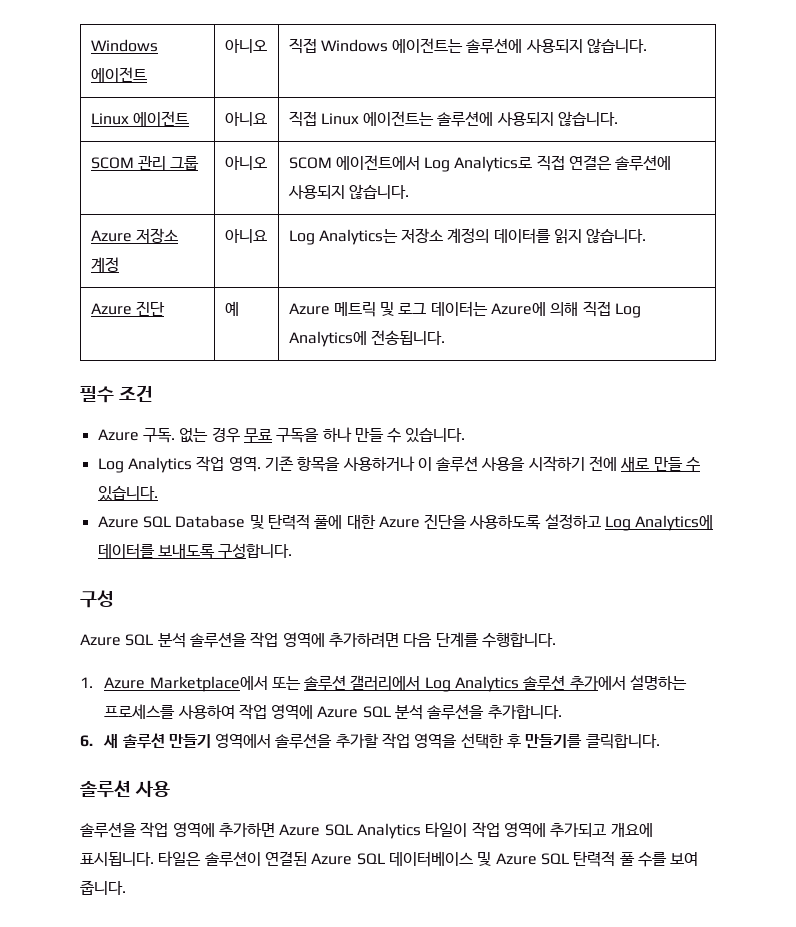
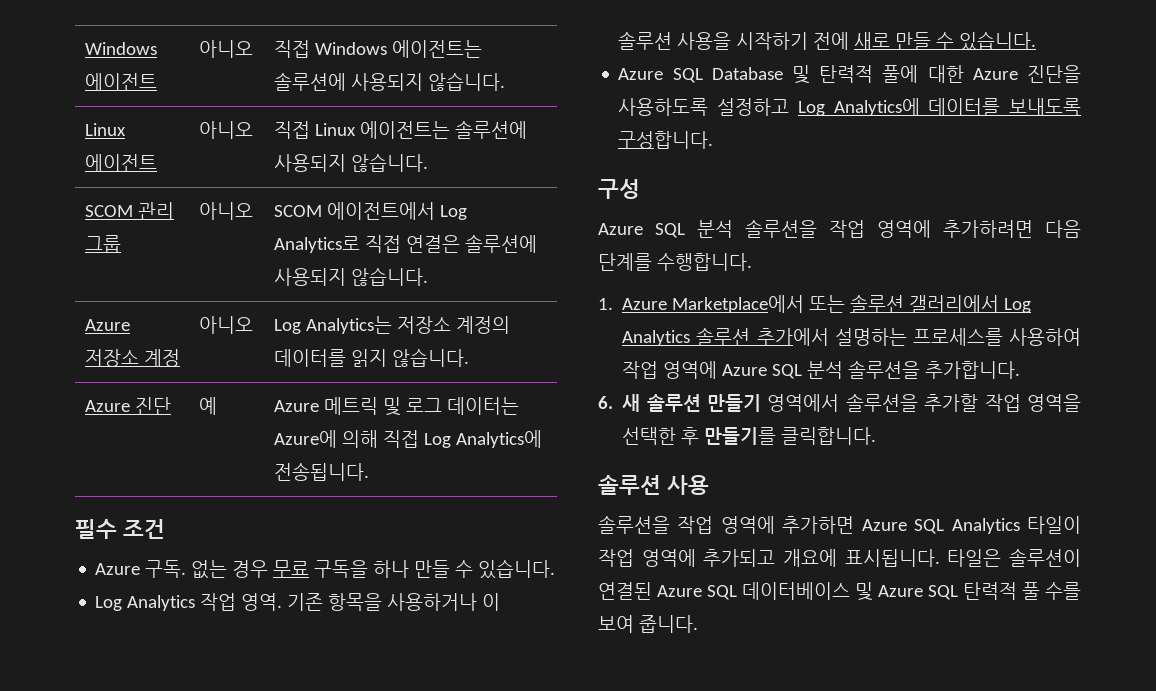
- Linux 에이전트 | 아니요 | 직접 Linux 에이전트는 솔루션에 사용되지 않습니다.
+ Linux 에이전트 | 아니오 | 직접 Linux 에이전트는 솔루션에 사용되지 않습니다.
- Azure 저장소 계정 | 아니요 | Log Analytics는 저장소 계정의 데이터를 읽지 않습니다.
+ Azure 저장소 계정 | 아니오 | Log Analytics는 저장소 계정의 데이터를 읽지 않습니다.

